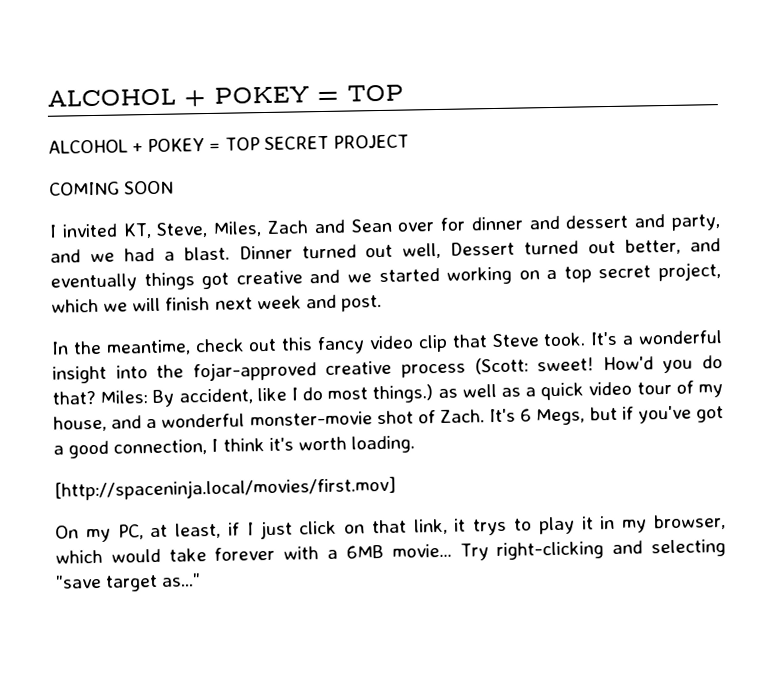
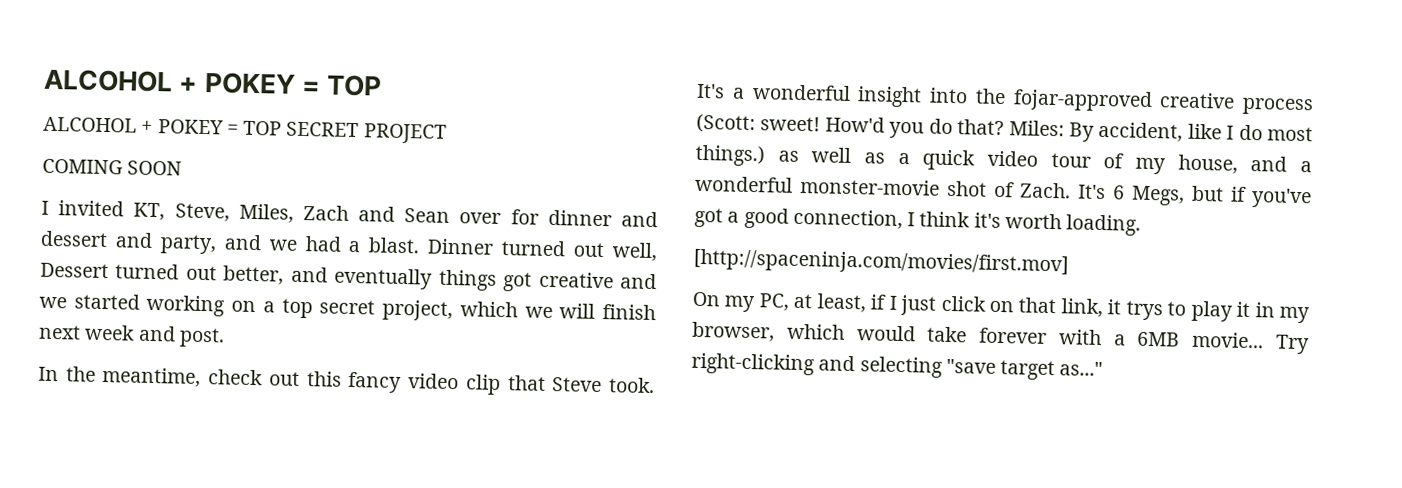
- [http://spaceninja.local/movies/first.mov]
+ [http://spaceninja.com/movies/first.mov]

